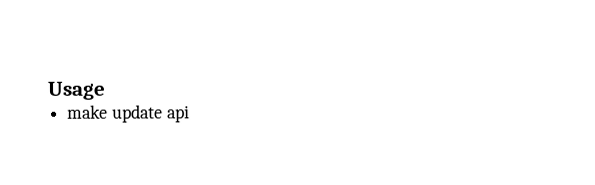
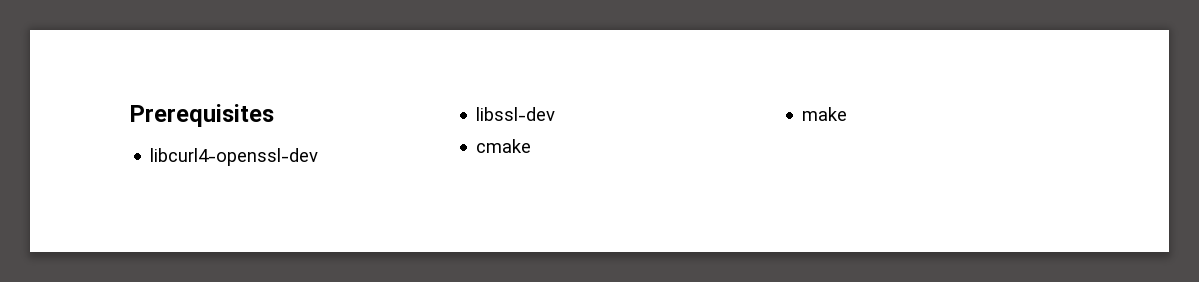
- Usage
+ Prerequisites
+ libcurl4-openssl-dev
+ libssl-dev
+ cmake
- make update api
+ make

